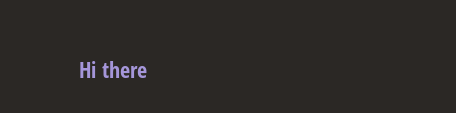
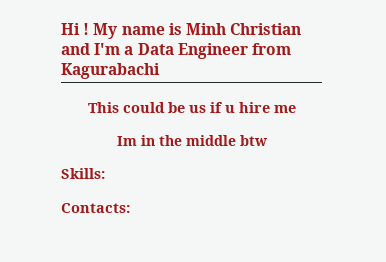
- Hi there
+ Hi ! My name is Minh Christian and I'm a Data Engineer from Kagurabachi
+ This could be us if u hire me
+ Im in the middle btw
+ Skills:
+ Contacts:

